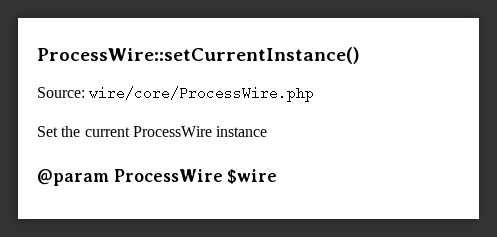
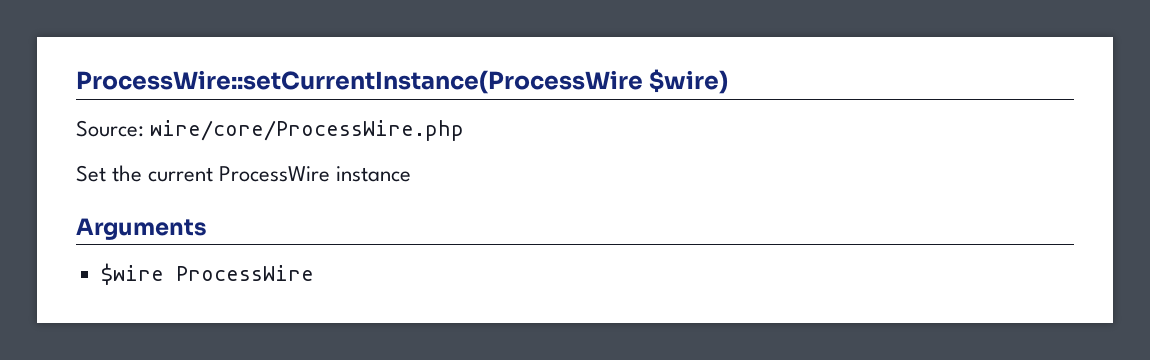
- ProcessWire::setCurrentInstance()
+ ProcessWire::setCurrentInstance(ProcessWire $wire)
- @param ProcessWire $wire
+ Arguments
+ $wire ProcessWire

